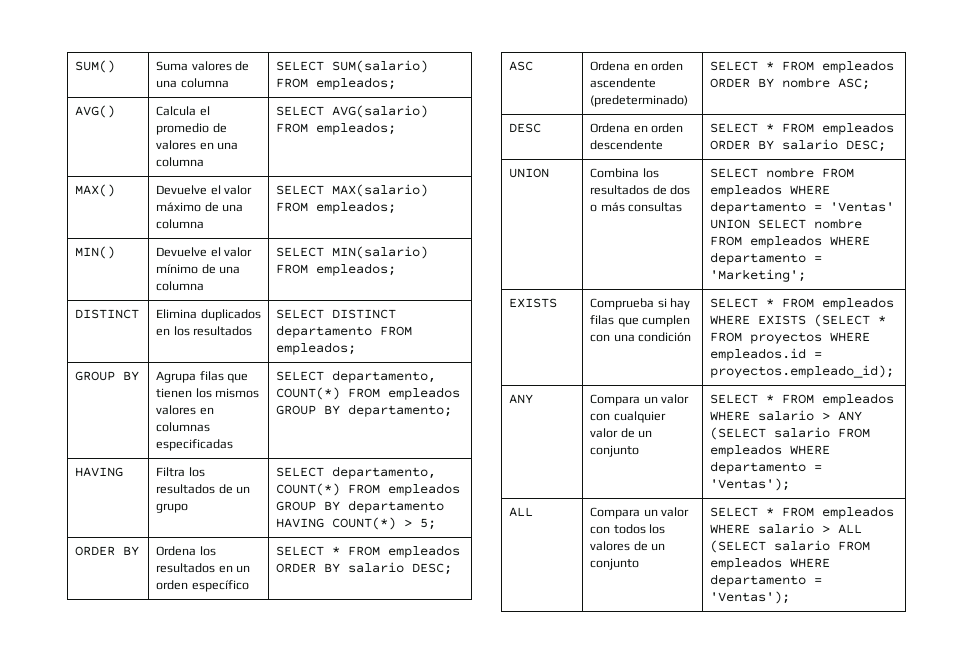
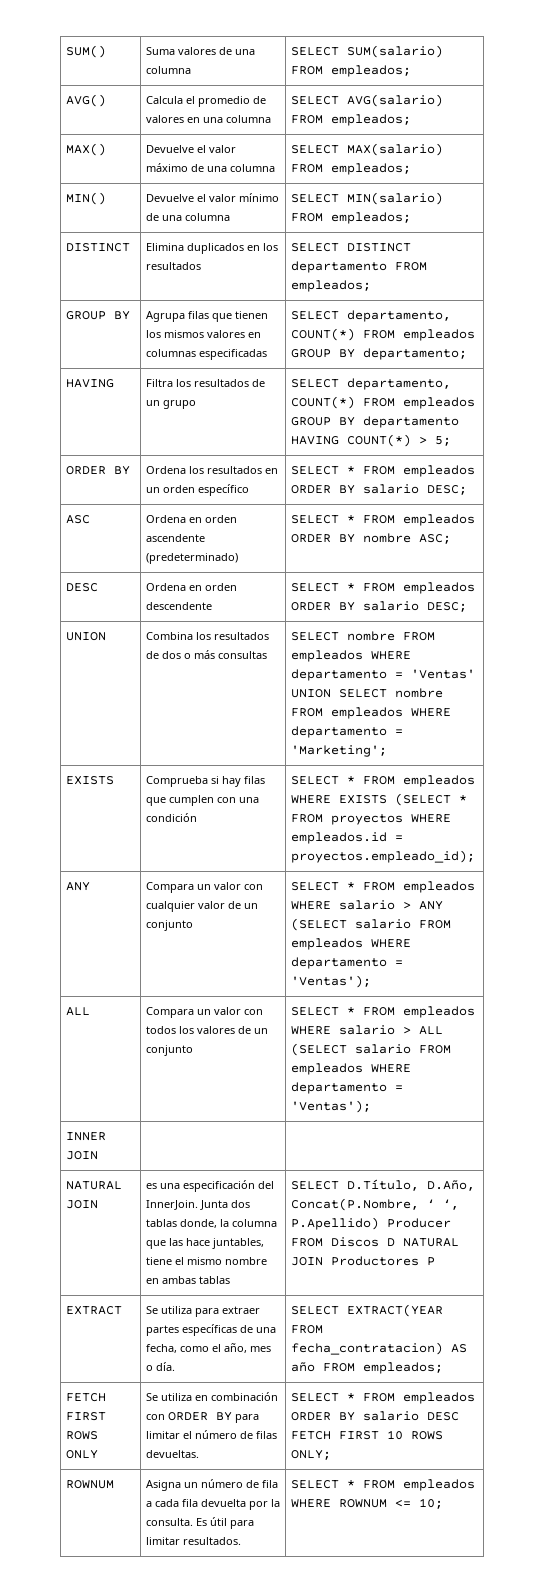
+ INNER JOIN | |
+ NATURAL JOIN | es una especificación del InnerJoin. Junta dos tablas donde, la columna que las hace juntables, tiene el mismo nombre en ambas tablas | SELECT D.Título, D.Año, Concat(P.Nombre, ‘ ‘, P.Apellido) Producer FROM Discos D NATURAL JOIN Productores P
+ EXTRACT | Se utiliza para extraer partes específicas de una fecha, como el año, mes o día. | SELECT EXTRACT(YEAR FROM fecha_contratacion) AS año FROM empleados;
+ FETCH FIRST ROWS ONLY | Se utiliza en combinación con ORDER BY para limitar el número de filas devueltas. | SELECT * FROM empleados ORDER BY salario DESC FETCH FIRST 10 ROWS ONLY;
+ ROWNUM | Asigna un número de fila a cada fila devuelta por la consulta. Es útil para limitar resultados. | SELECT * FROM empleados WHERE ROWNUM <= 10;

